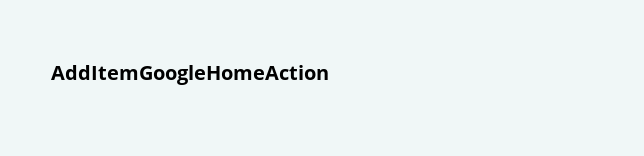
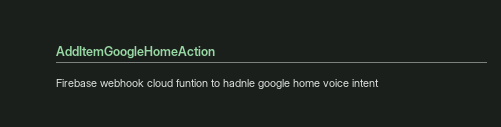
+ Firebase webhook cloud funtion to hadnle google home voice intent

